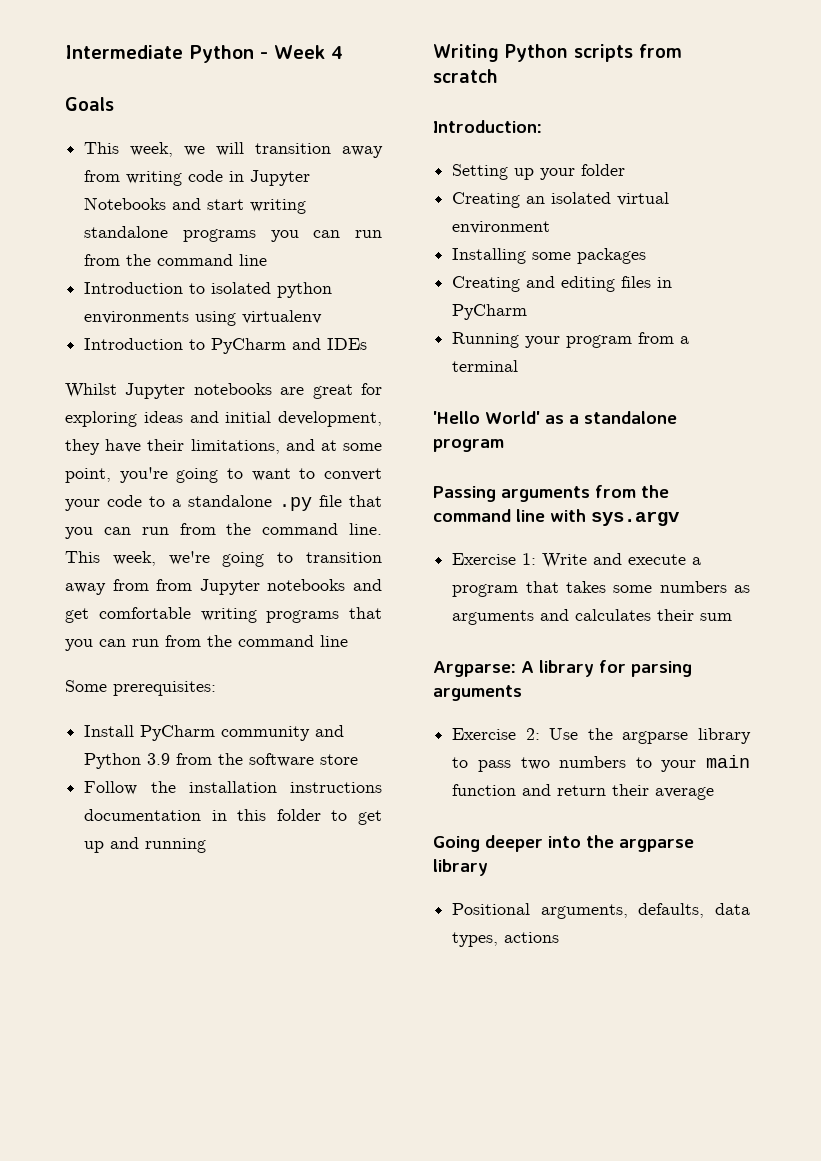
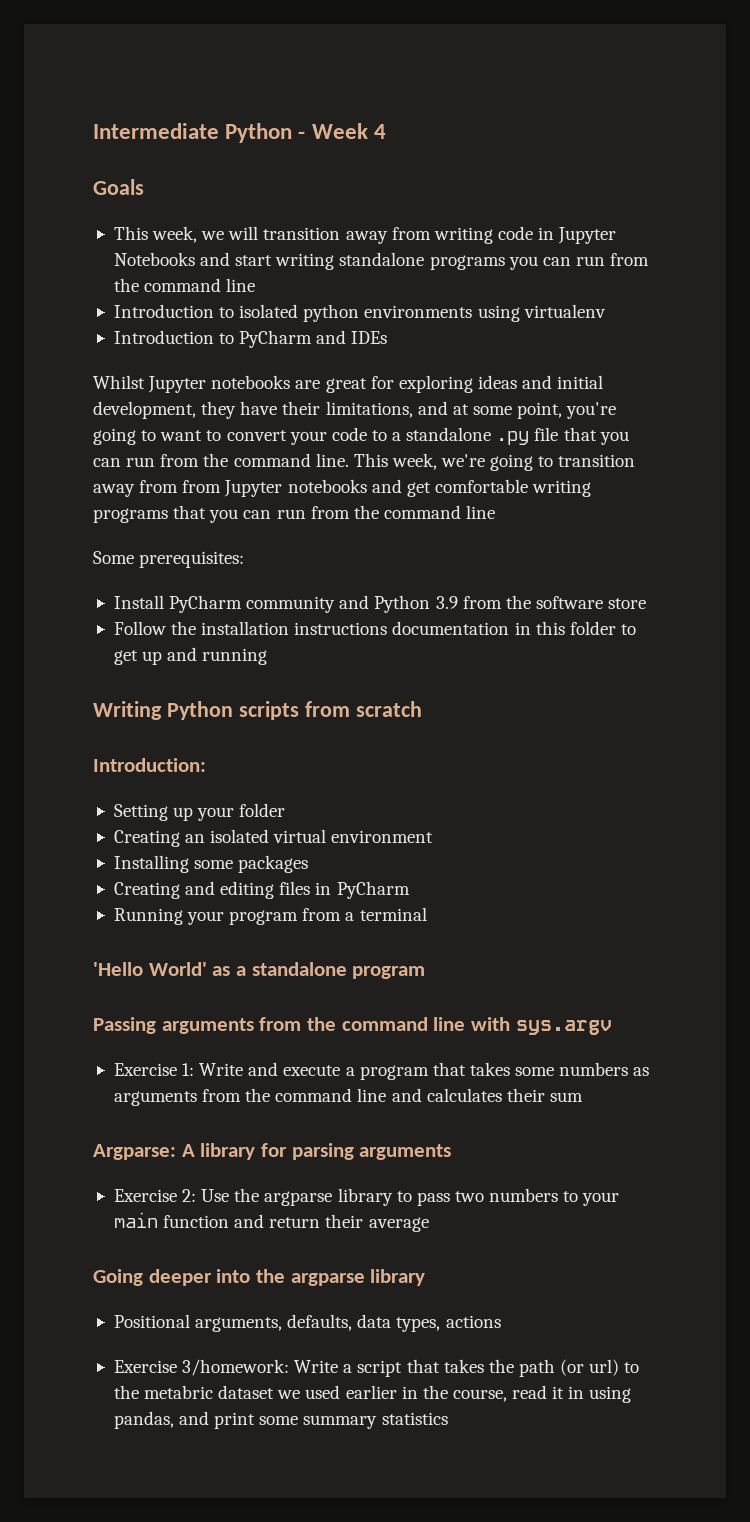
- Exercise 1: Write and execute a program that takes some numbers as arguments and calculates their sum
+ Exercise 1: Write and execute a program that takes some numbers as arguments from the command line and calculates their sum
+ Exercise 3/homework: Write a script that takes the path (or url) to the metabric dataset we used earlier in the course, read it in using pandas, and print some summary statistics

